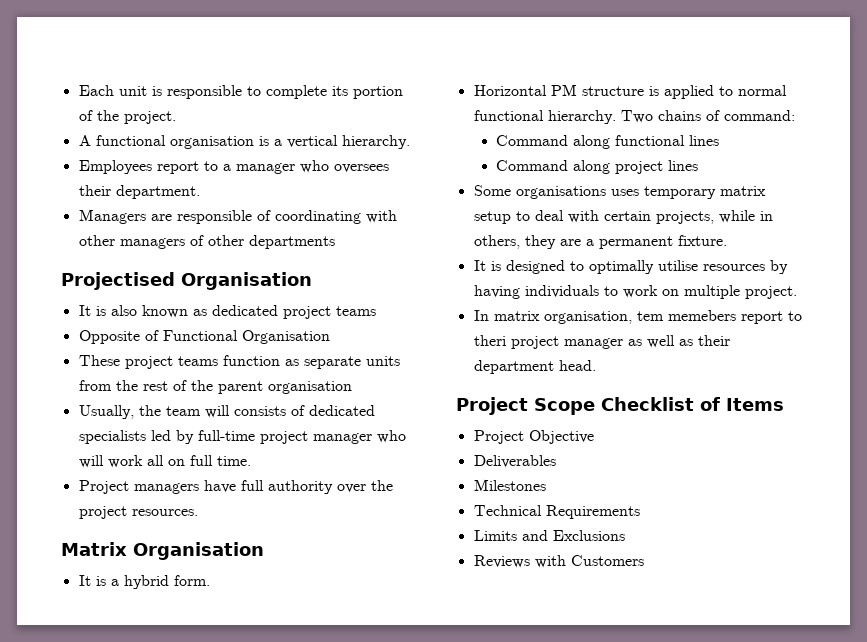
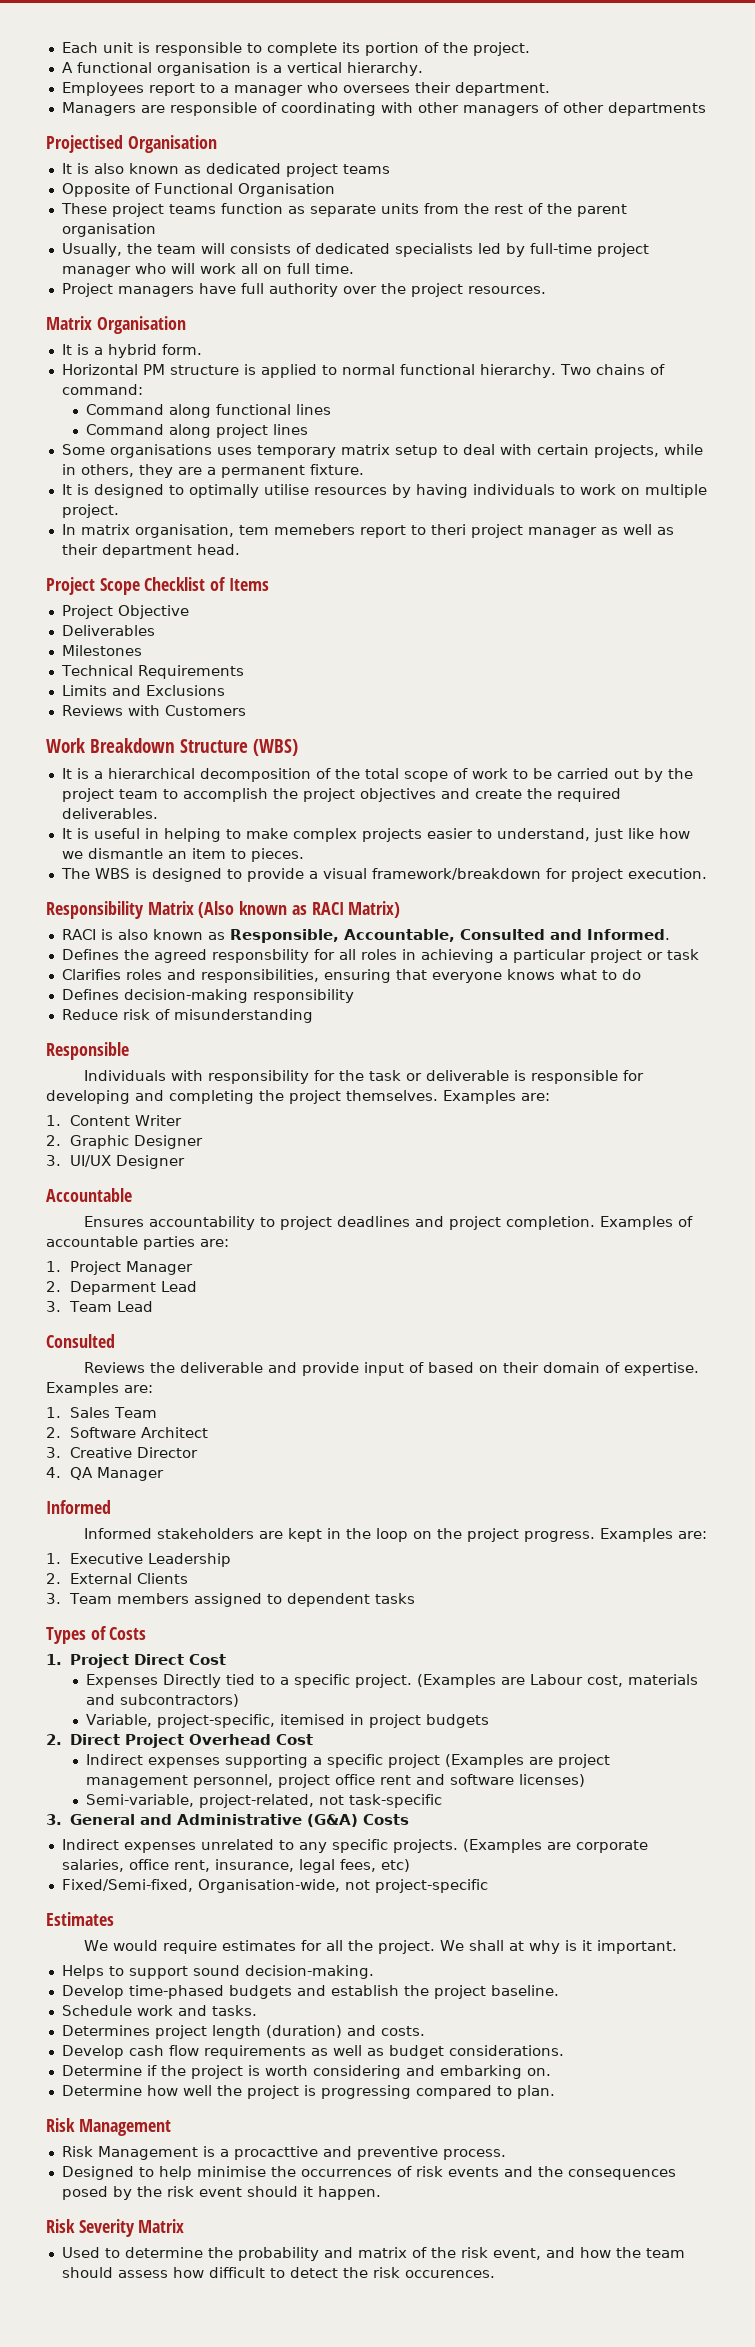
+ Work Breakdown Structure (WBS)
+ It is a hierarchical decomposition of the total scope of work to be carried out by the project team to accomplish the project objectives and create the required deliverables.
+ It is useful in helping to make complex projects easier to understand, just like how we dismantle an item to pieces.
+ The WBS is designed to provide a visual framework/breakdown for project execution.
+ Responsibility Matrix (Also known as RACI Matrix)
+ RACI is also known as Responsible, Accountable, Consulted and Informed.
+ Defines the agreed responsbility for all roles in achieving a particular project or task
+ Clarifies roles and responsibilities, ensuring that everyone knows what to do
+ Defines decision-making responsibility
+ Reduce risk of misunderstanding
+ Responsible
+ Individuals with responsibility for the task or deliverable is responsible for developing and completing the project themselves. Examples are:
+ 1. Content Writer
+ 2. Graphic Designer
+ 3. UI/UX Designer
+ Accountable
+ Ensures accountability to project deadlines and project completion. Examples of accountable parties are:
+ 1. Project Manager
+ 2. Deparment Lead
+ 3. Team Lead
+ Consulted
+ Reviews the deliverable and provide input of based on their domain of expertise. Examples are:
+ 1. Sales Team
+ 2. Software Architect
+ 3. Creative Director
+ 4. QA Manager
+ Informed
+ Informed stakeholders are kept in the loop on the project progress. Examples are:
+ 1. Executive Leadership
+ 2. External Clients
+ 3. Team members assigned to dependent tasks
+ Types of Costs
+ 1. Project Direct Cost
+ Expenses Directly tied to a specific project. (Examples are Labour cost, materials and subcontractors)
+ Variable, project-specific, itemised in project budgets
+ 2. Direct Project Overhead Cost
+ Indirect expenses supporting a specific project (Examples are project management personnel, project office rent and software licenses)
+ Semi-variable, project-related, not task-specific
+ 3. General and Administrative (G&A) Costs
+ Indirect expenses unrelated to any specific projects. (Examples are corporate salaries, office rent, insurance, legal fees, etc)
+ Fixed/Semi-fixed, Organisation-wide, not project-specific
+ Estimates
+ We would require estimates for all the project. We shall at why is it important.
+ Helps to support sound decision-making.
+ Develop time-phased budgets and establish the project baseline.
+ Schedule work and tasks.
+ Determines project length (duration) and costs.
+ Develop cash flow requirements as well as budget considerations.
+ Determine if the project is worth considering and embarking on.
+ Determine how well the project is progressing compared to plan.
+ Risk Management
+ Risk Management is a procacttive and preventive process.
+ Designed to help minimise the occurrences of risk events and the consequences posed by the risk event should it happen.
+ Risk Severity Matrix
+ Used to determine the probability and matrix of the risk event, and how the team should assess how difficult to detect the risk occurences.

